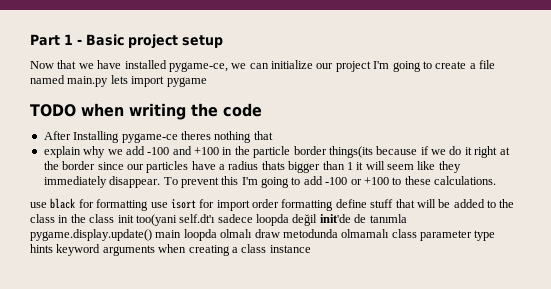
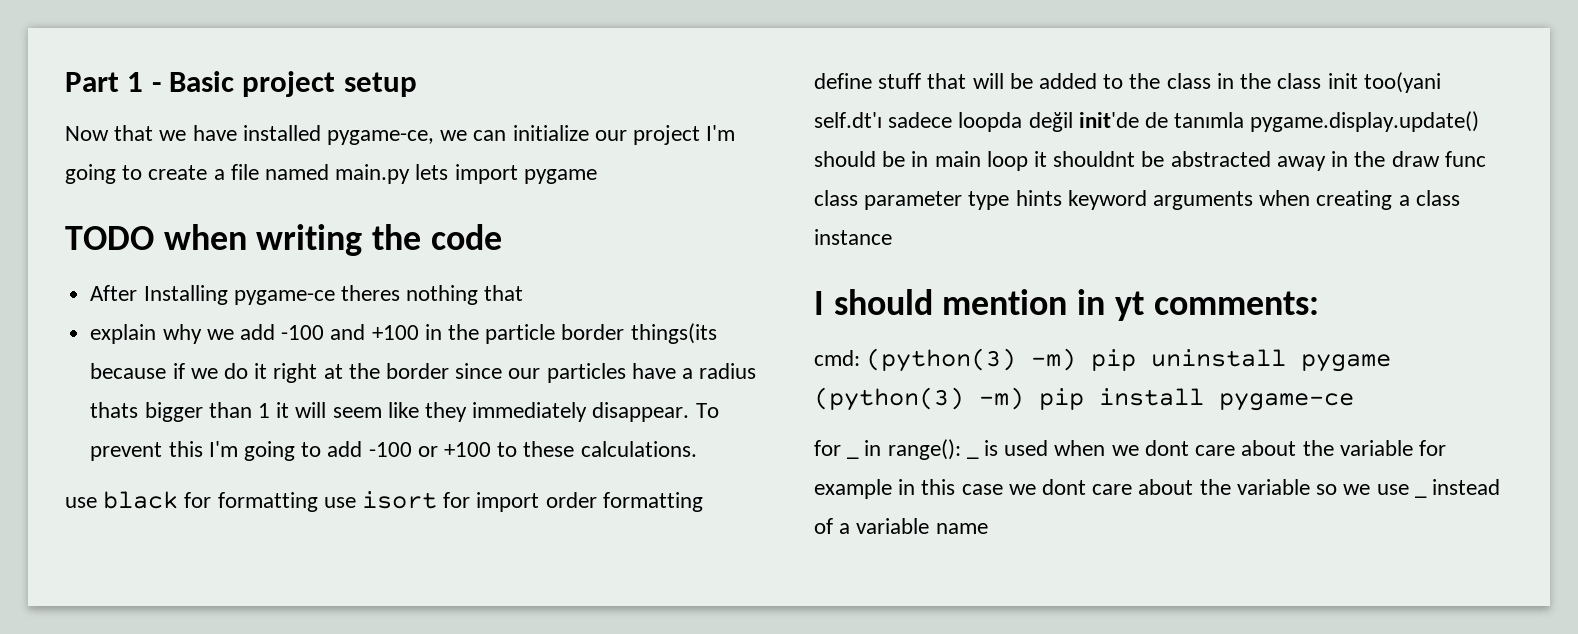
- use black for formatting use isort for import order formatting define stuff that will be added to the class in the class init too(yani self.dt'ı sadece loopda değil init'de de tanımla pygame.display.update() main loopda olmalı draw metodunda olmamalı class parameter type hints keyword arguments when creating a class instance
+ use black for formatting use isort for import order formatting define stuff that will be added to the class in the class init too(yani self.dt'ı sadece loopda değil init'de de tanımla pygame.display.update() should be in main loop it shouldnt be abstracted away in the draw func class parameter type hints keyword arguments when creating a class instance
+ I should mention in yt comments:
+ cmd: (python(3) -m) pip uninstall pygame (python(3) -m) pip install pygame-ce
+ for _ in range(): _ is used when we dont care about the variable for example in this case we dont care about the variable so we use _ instead of a variable name

